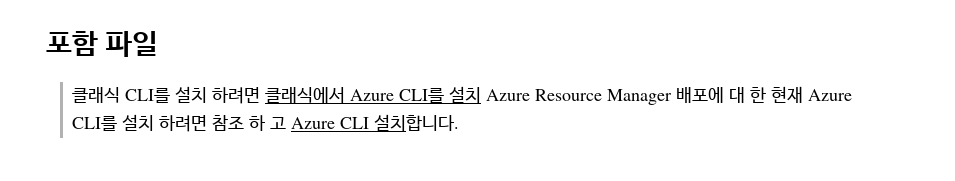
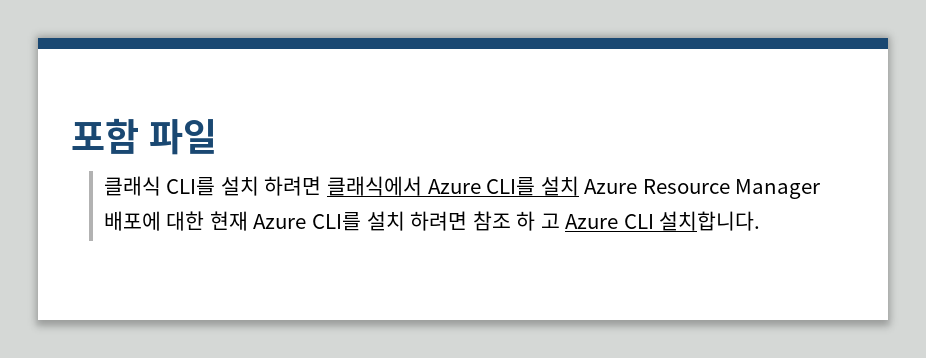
- 클래식 CLI를 설치 하려면 클래식에서 Azure CLI를 설치 Azure Resource Manager 배포에 대 한 현재 Azure CLI를 설치 하려면 참조 하 고 Azure CLI 설치합니다.
+ 클래식 CLI를 설치 하려면 클래식에서 Azure CLI를 설치 Azure Resource Manager 배포에 대한 현재 Azure CLI를 설치 하려면 참조 하 고 Azure CLI 설치합니다.

